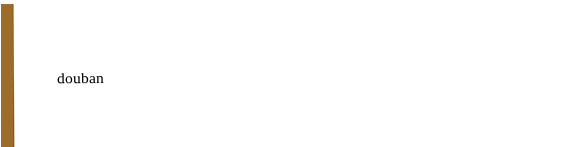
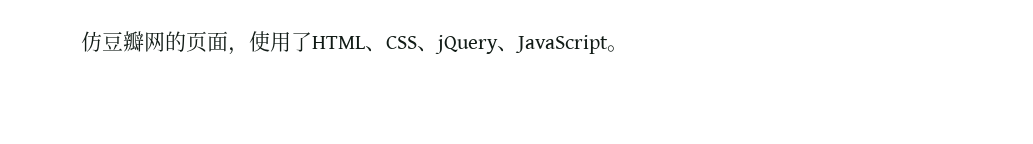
- douban
+ 仿豆瓣网的页面，使用了HTML、CSS、jQuery、JavaScript。

